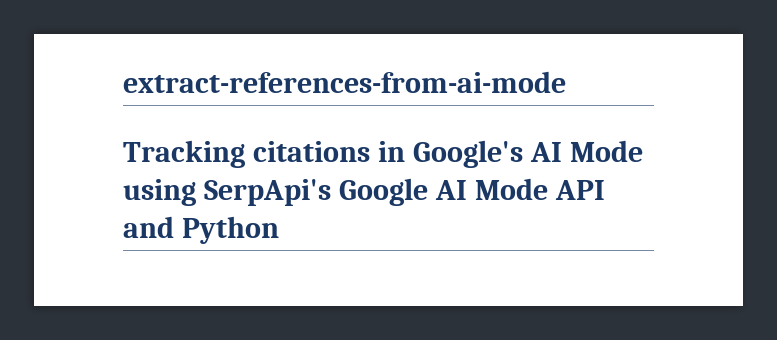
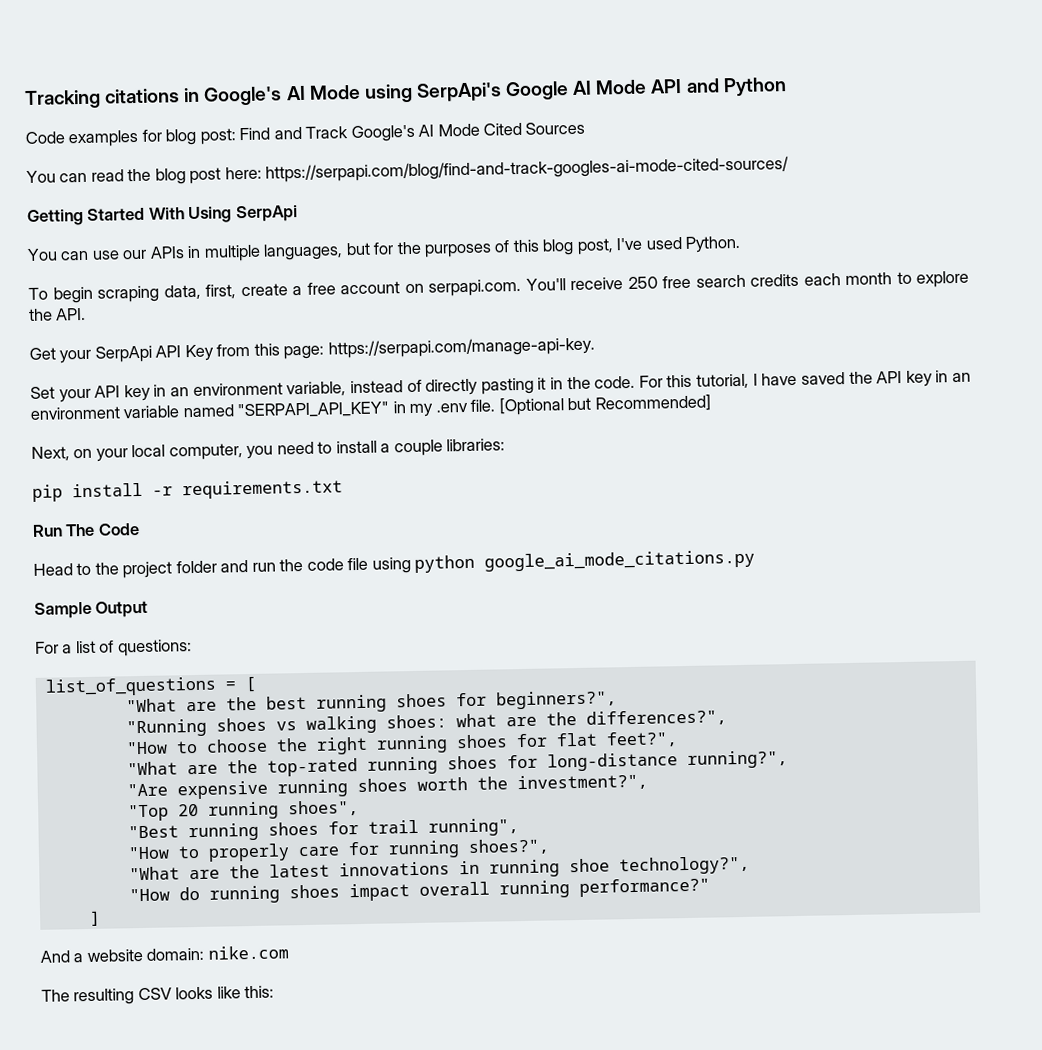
- extract-references-from-ai-mode
+ Code examples for blog post: Find and Track Google's AI Mode Cited Sources
+ You can read the blog post here: https://serpapi.com/blog/find-and-track-googles-ai-mode-cited-sources/
+ Getting Started With Using SerpApi
+ You can use our APIs in multiple languages, but for the purposes of this blog post, I've used Python.
+ To begin scraping data, first, create a free account on serpapi.com. You'll receive 250 free search credits each month to explore the API.
+ Get your SerpApi API Key from this page: https://serpapi.com/manage-api-key.
+ Set your API key in an environment variable, instead of directly pasting it in the code. For this tutorial, I have saved the API key in an environment variable named "SERPAPI_API_KEY" in my .env file. [Optional but Recommended]
+ Next, on your local computer, you need to install a couple libraries:
+ pip install -r requirements.txt
+ Run The Code
+ Head to the project folder and run the code file using python google_ai_mode_citations.py
+ Sample Output
+ For a list of questions:
+ list_of_questions = [
+ "What are the best running shoes for beginners?",
+ "Running shoes vs walking shoes: what are the differences?",
+ "How to choose the right running shoes for flat feet?",
+ "What are the top-rated running shoes for long-distance running?",
+ "Are expensive running shoes worth the investment?",
+ "Top 20 running shoes",
+ "Best running shoes for trail running",
+ "How to properly care for running shoes?",
+ "What are the latest innovations in running shoe technology?",
+ "How do running shoes impact overall running performance?"
+ ]
+ And a website domain: nike.com
+ The resulting CSV looks like this:

